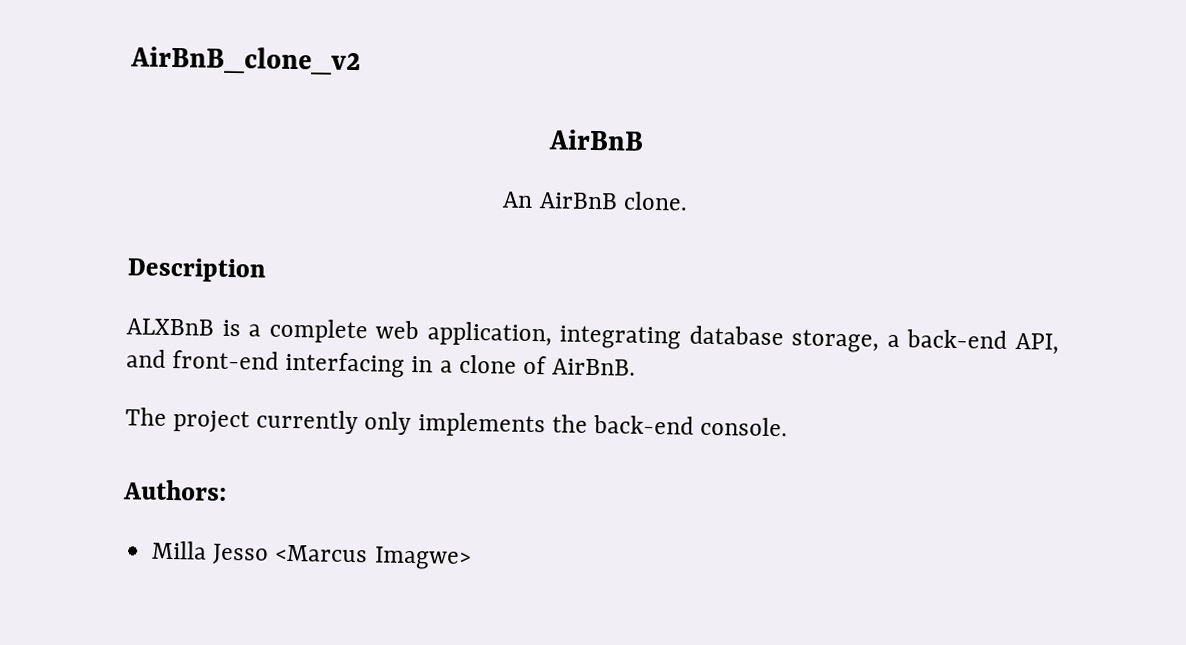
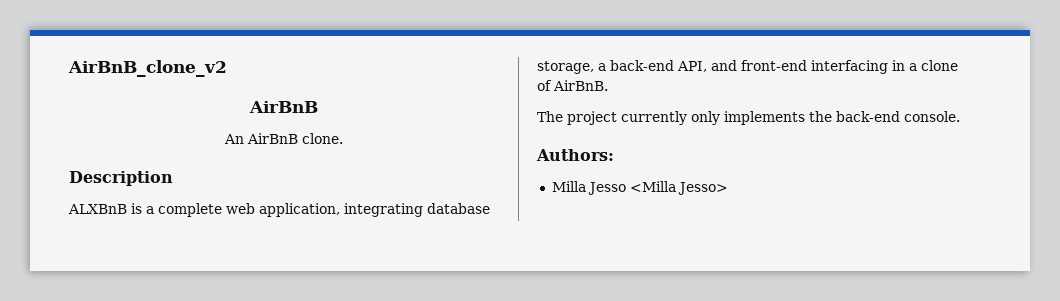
- Milla Jesso <Marcus Imagwe>
+ Milla Jesso <Milla Jesso>

